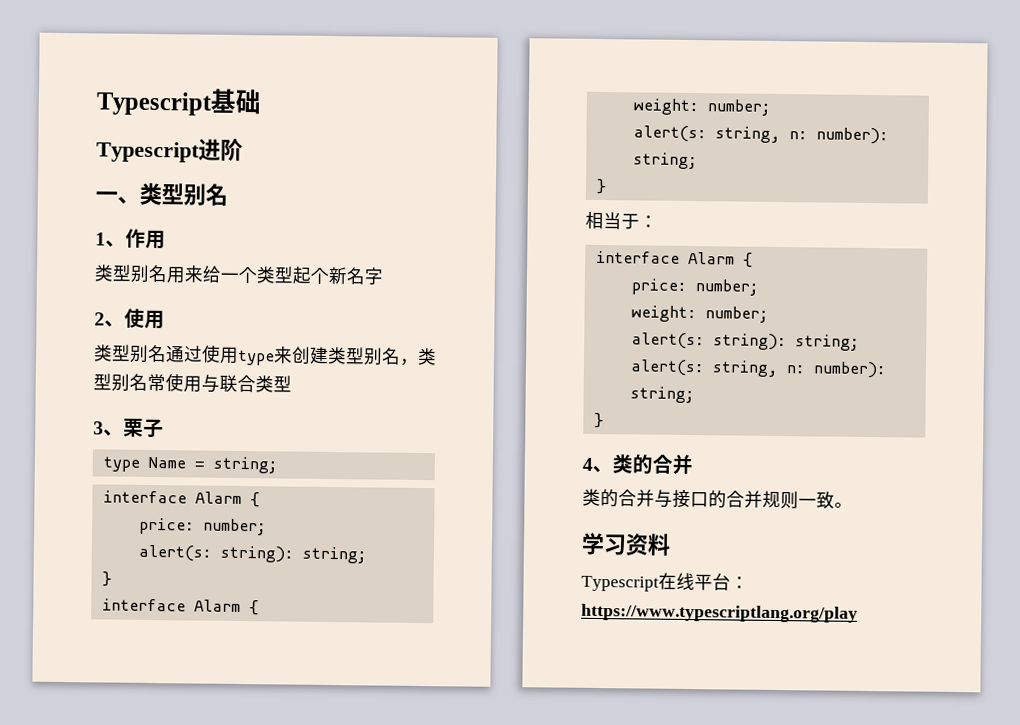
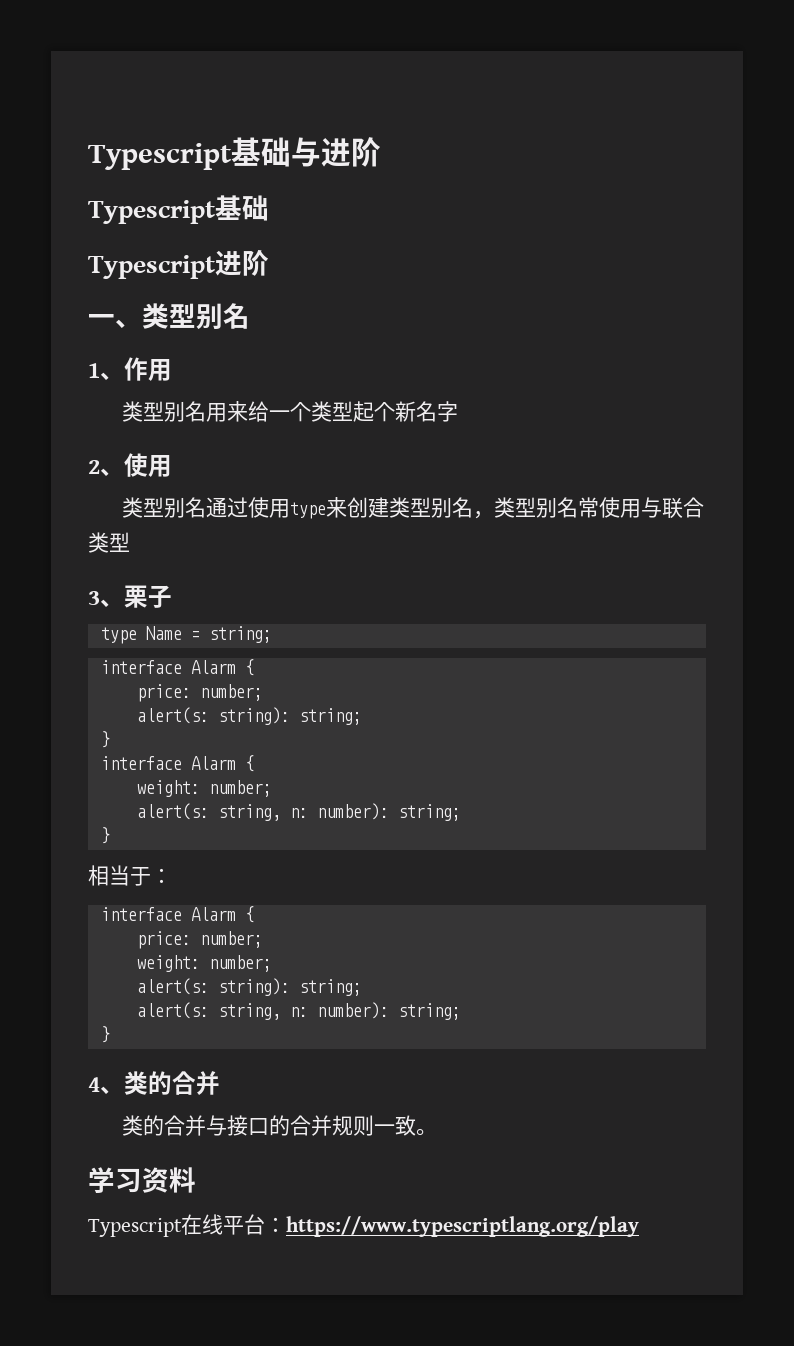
+ Typescript基础与进阶

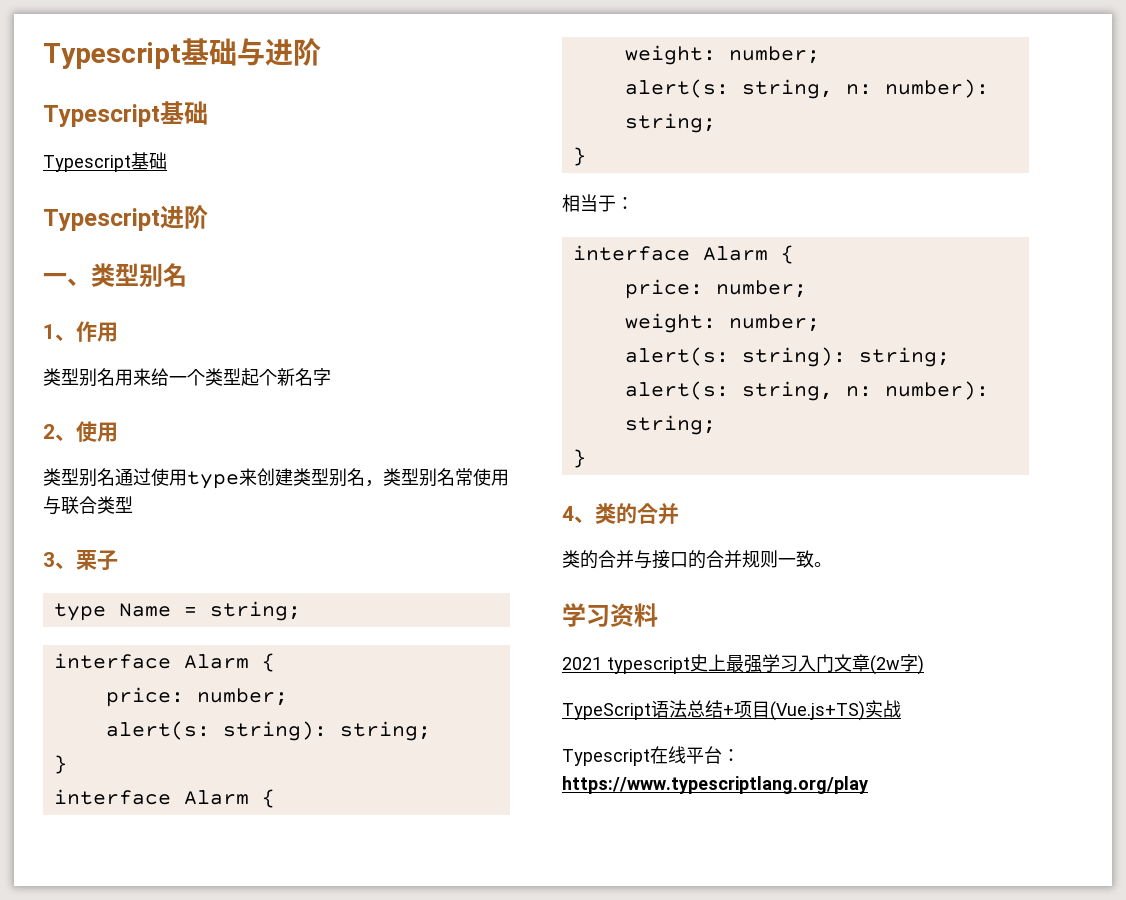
  Typescript基础与进阶
+ Typescript基础
+ 2021 typescript史上最强学习入门文章(2w字)
+ TypeScript语法总结+项目(Vue.js+TS)实战

